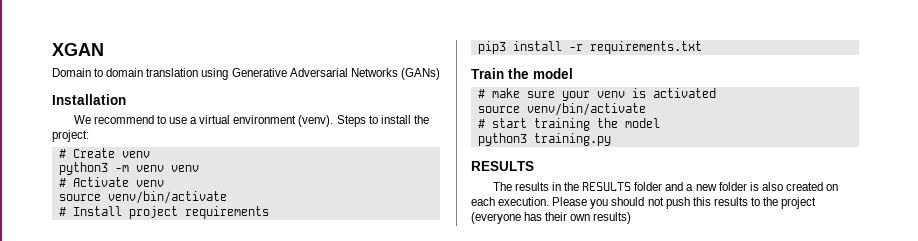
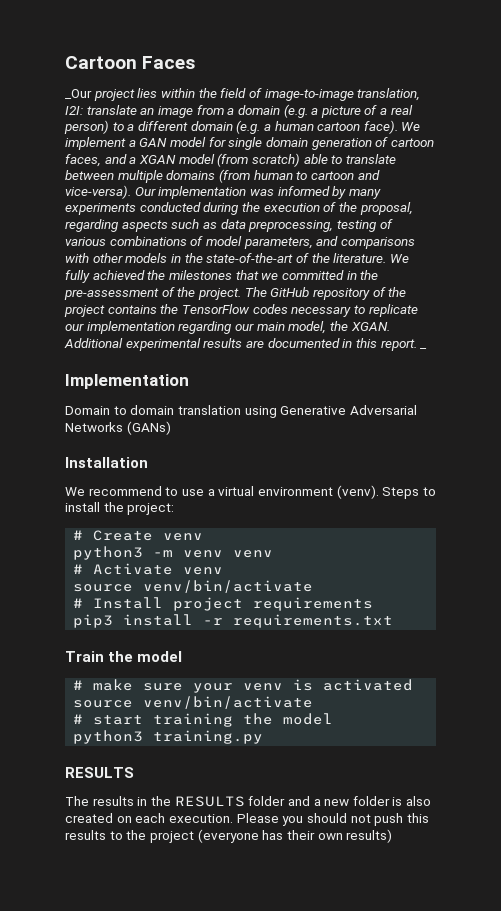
- XGAN
+ Cartoon Faces
+ _Our project lies within the field of image-to-image translation, I2I: translate an image from a domain (e.g. a picture of a real person) to a different domain (e.g. a human cartoon face). We implement a GAN model for single domain generation of cartoon faces, and a XGAN model (from scratch) able to translate between multiple domains (from human to cartoon and vice-versa). Our implementation was informed by many experiments conducted during the execution of the proposal, regarding aspects such as data preprocessing, testing of various combinations of model parameters, and comparisons with other models in the state-of-the-art of the literature. We fully achieved the milestones that we committed in the pre-assessment of the project. The GitHub repository of the project contains the TensorFlow codes necessary to replicate our implementation regarding our main model, the XGAN. Additional experimental results are documented in this report. _
+ Implementation

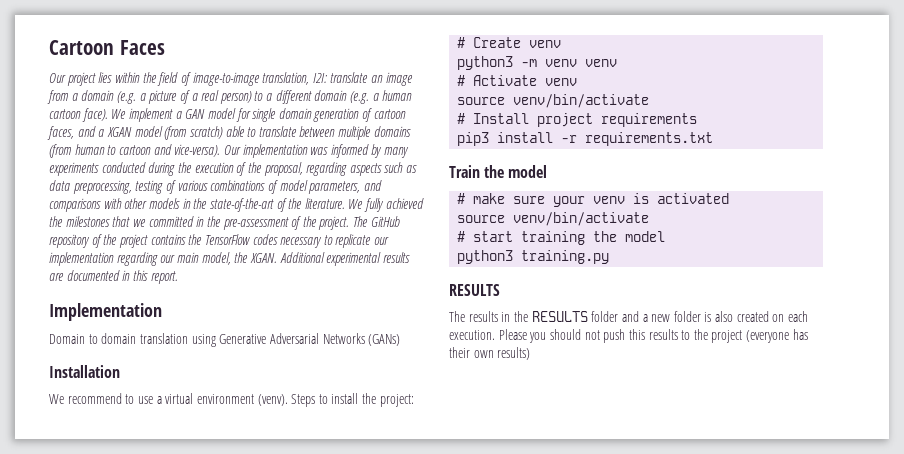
- _Our project lies within the field of image-to-image translation, I2I: translate an image from a domain (e.g. a picture of a real person) to a different domain (e.g. a human cartoon face).
+ Our project lies within the field of image-to-image translation, I2I: translate an image from a domain (e.g. a picture of a real person) to a different domain (e.g. a human cartoon face).
- _

